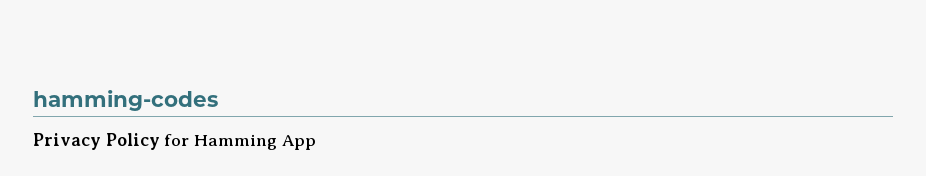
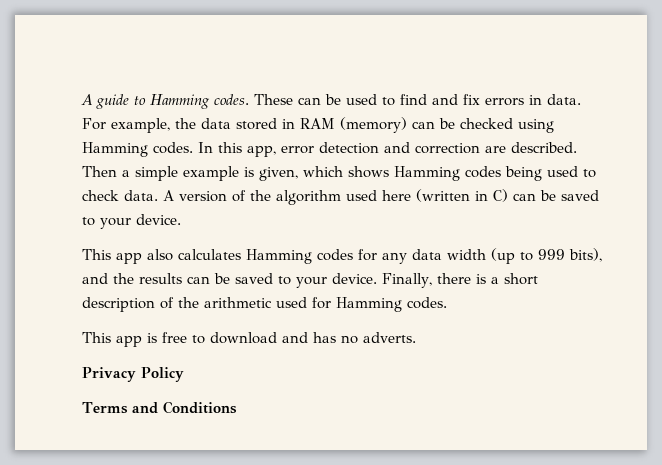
- hamming-codes
+ A guide to Hamming codes. These can be used to find and fix errors in data. For example, the data stored in RAM (memory) can be checked using Hamming codes. In this app, error detection and correction are described. Then a simple example is given, which shows Hamming codes being used to check data. A version of the algorithm used here (written in C) can be saved to your device.
+ This app also calculates Hamming codes for any data width (up to 999 bits), and the results can be saved to your device. Finally, there is a short description of the arithmetic used for Hamming codes.
+ This app is free to download and has no adverts.
- Privacy Policy for Hamming App
+ Privacy Policy
+ Terms and Conditions

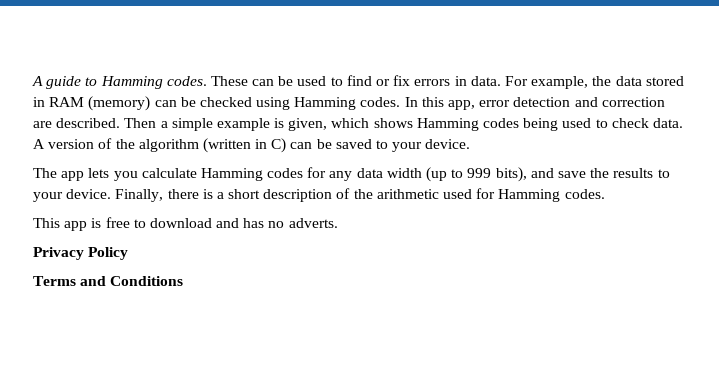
- These can be used to find and fix errors in data.
+ These can be used to find or fix errors in data.
- A version of the algorithm used here (written in C) can be saved to your device.
+ A version of the algorithm (written in C) can be saved to your device.
- This app also calculates Hamming codes for any data width (up to 999 bits), and the results can be saved to your device.
+ The app lets you calculate Hamming codes for any data width (up to 999 bits), and save the results to your device.

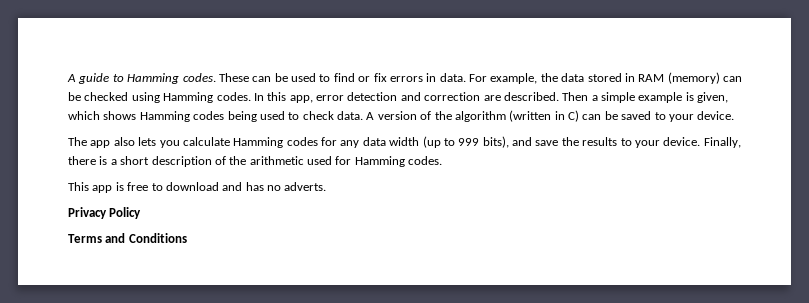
- The app lets you calculate Hamming codes for any data width (up to 999 bits), and save the results to your device.
+ The app also lets you calculate Hamming codes for any data width (up to 999 bits), and save the results to your device.

